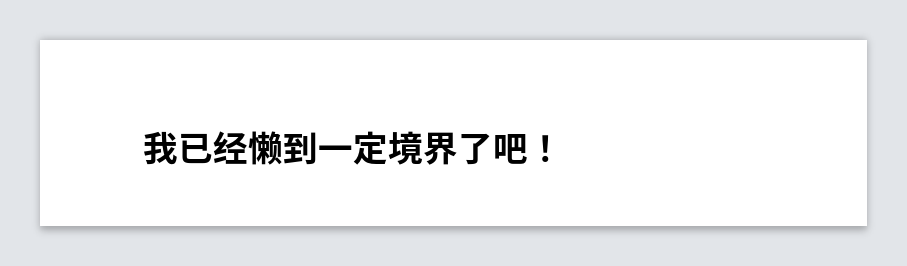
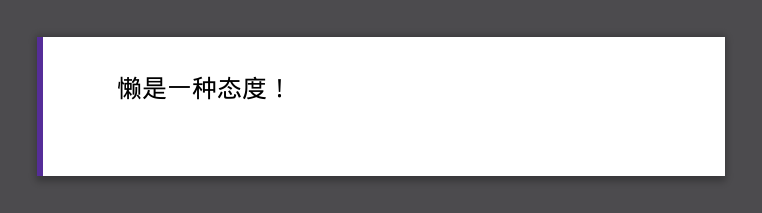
- 我已经懒到一定境界了吧！
+ 懒是一种态度！

